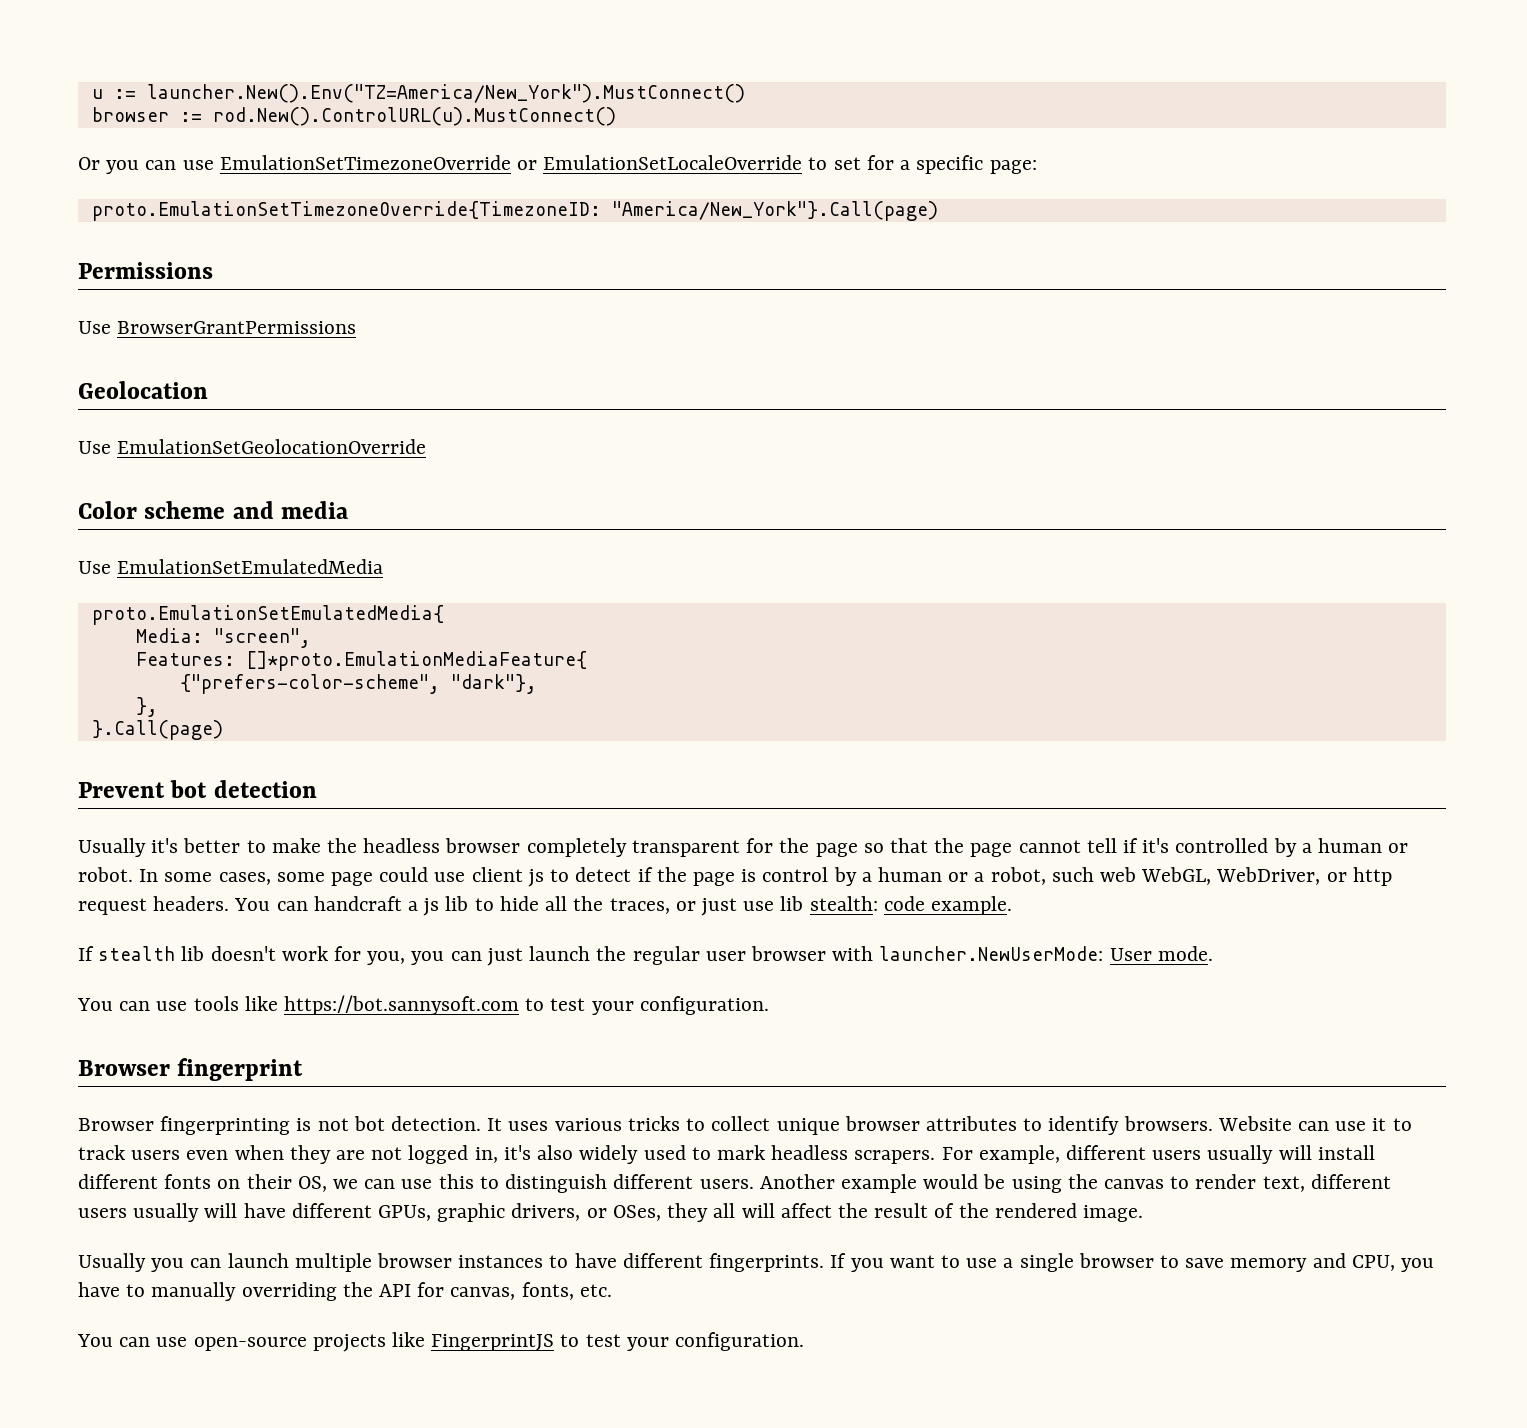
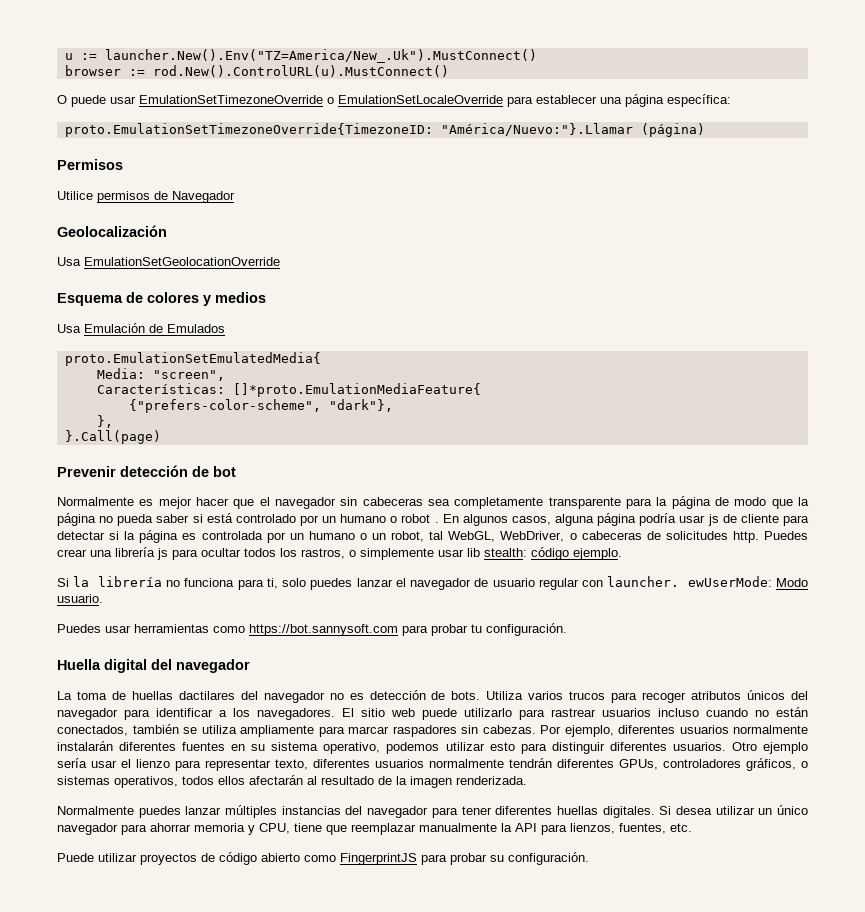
- u := launcher.New().Env("TZ=America/New_York").MustConnect()
+ u := launcher.New().Env("TZ=America/New_.Uk").MustConnect()
- Or you can use EmulationSetTimezoneOverride or EmulationSetLocaleOverride to set for a specific page:
- proto.EmulationSetTimezoneOverride{TimezoneID: "America/New_York"}.Call(page)
- Permissions
- Use BrowserGrantPermissions
- Geolocation
- Use EmulationSetGeolocationOverride
- Color scheme and media
- Use EmulationSetEmulatedMedia
+ O puede usar EmulationSetTimezoneOverride o EmulationSetLocaleOverride para establecer una página específica:
+ proto.EmulationSetTimezoneOverride{TimezoneID: "América/Nuevo:"}.Llamar (página)
+ Permisos
+ Utilice permisos de Navegador
+ Geolocalización
+ Usa EmulationSetGeolocationOverride
+ Esquema de colores y medios
+ Usa Emulación de Emulados
- Features: []*proto.EmulationMediaFeature{
+ Características: []*proto.EmulationMediaFeature{
- Prevent bot detection
- Usually it's better to make the headless browser completely transparent for the page so that the page cannot tell if it's controlled by a human or robot. In some cases, some page could use client js to detect if the page is control by a human or a robot, such web WebGL, WebDriver, or http request headers. You can handcraft a js lib to hide all the traces, or just use lib stealth: code example.
- If stealth lib doesn't work for you, you can just launch the regular user browser with launcher.NewUserMode: User mode.
- You can use tools like https://bot.sannysoft.com to test your configuration.
- Browser fingerprint
- Browser fingerprinting is not bot detection. It uses various tricks to collect unique browser attributes to identify browsers. Website can use it to track users even when they are not logged in, it's also widely used to mark headless scrapers. For example, different users usually will install different fonts on their OS, we can use this to distinguish different users. Another example would be using the canvas to render text, different users usually will have different GPUs, graphic drivers, or OSes, they all will affect the result of the rendered image.
- Usually you can launch multiple browser instances to have different fingerprints. If you want to use a single browser to save memory and CPU, you have to manually overriding the API for canvas, fonts, etc.
- You can use open-source projects like FingerprintJS to test your configuration.
+ Prevenir detección de bot
+ Normalmente es mejor hacer que el navegador sin cabeceras sea completamente transparente para la página de modo que la página no pueda saber si está controlado por un humano o robot . En algunos casos, alguna página podría usar js de cliente para detectar si la página es controlada por un humano o un robot, tal WebGL, WebDriver, o cabeceras de solicitudes http. Puedes crear una librería js para ocultar todos los rastros, o simplemente usar lib stealth: código ejemplo.
+ Si la librería no funciona para ti, solo puedes lanzar el navegador de usuario regular con launcher. ewUserMode: Modo usuario.
+ Puedes usar herramientas como https://bot.sannysoft.com para probar tu configuración.
+ Huella digital del navegador
+ La toma de huellas dactilares del navegador no es detección de bots. Utiliza varios trucos para recoger atributos únicos del navegador para identificar a los navegadores. El sitio web puede utilizarlo para rastrear usuarios incluso cuando no están conectados, también se utiliza ampliamente para marcar raspadores sin cabezas. Por ejemplo, diferentes usuarios normalmente instalarán diferentes fuentes en su sistema operativo, podemos utilizar esto para distinguir diferentes usuarios. Otro ejemplo sería usar el lienzo para representar texto, diferentes usuarios normalmente tendrán diferentes GPUs, controladores gráficos, o sistemas operativos, todos ellos afectarán al resultado de la imagen renderizada.
+ Normalmente puedes lanzar múltiples instancias del navegador para tener diferentes huellas digitales. Si desea utilizar un único navegador para ahorrar memoria y CPU, tiene que reemplazar manualmente la API para lienzos, fuentes, etc.
+ Puede utilizar proyectos de código abierto como FingerprintJS para probar su configuración.

